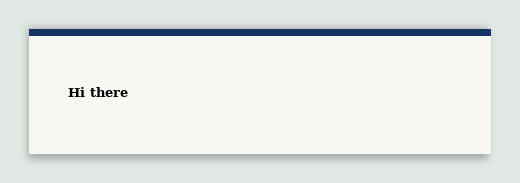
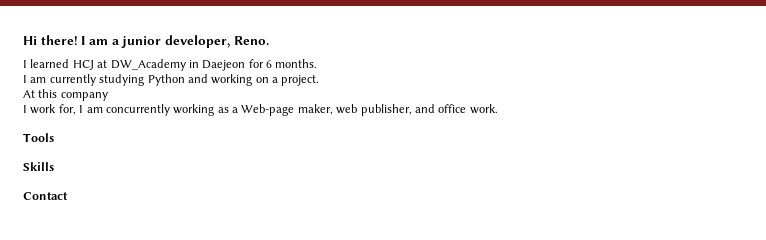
- Hi there
+ Hi there! I am a junior developer, Reno.
+ I learned HCJ at DW_Academy in Daejeon for 6 months.
+ I am currently studying Python and working on a project.
+ At this company
+ I work for, I am concurrently working as a Web-page maker, web publisher, and office work.
+ Tools
+ Skills
+ Contact

